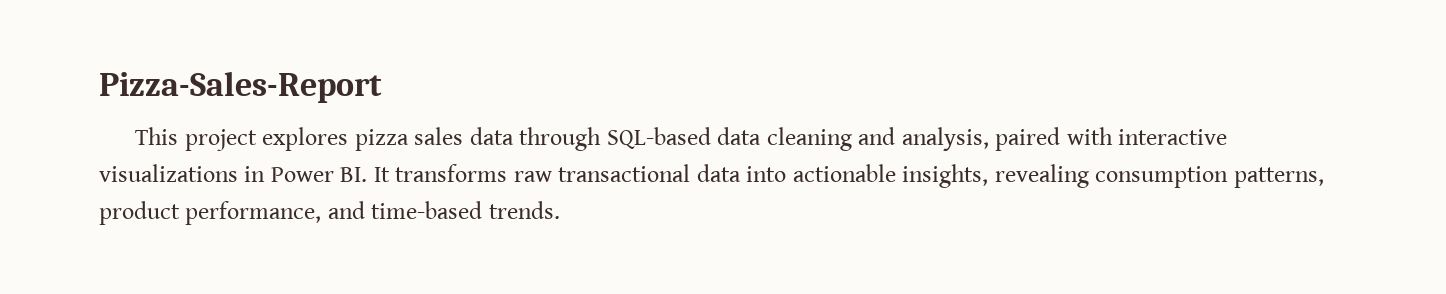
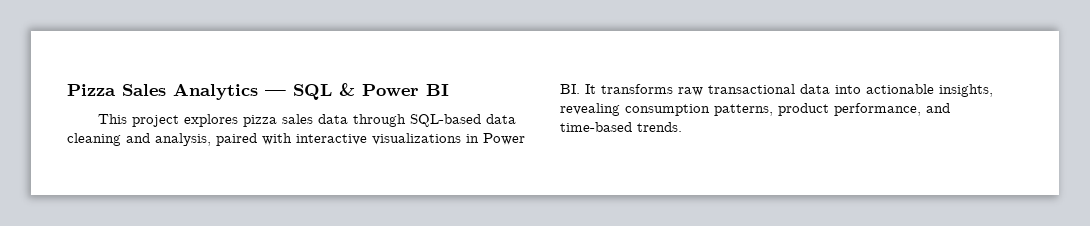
- Pizza-Sales-Report
+ Pizza Sales Analytics — SQL & Power BI

